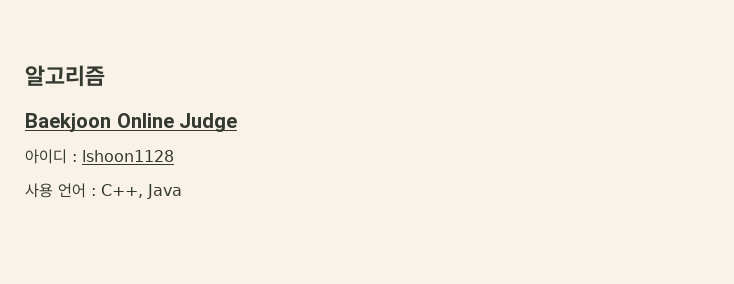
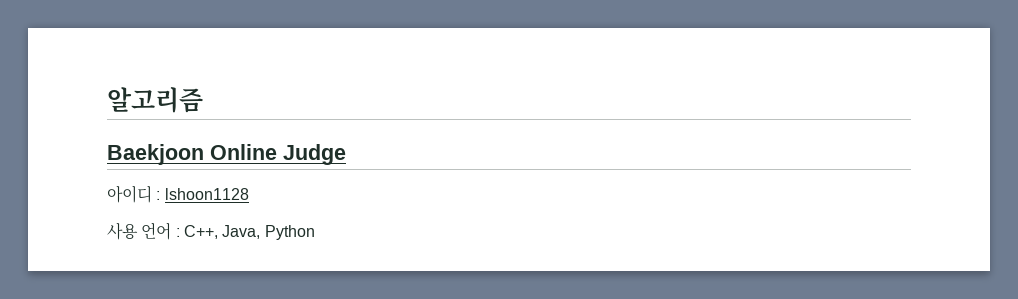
- 사용 언어 : C++, Java
+ 사용 언어 : C++, Java, Python

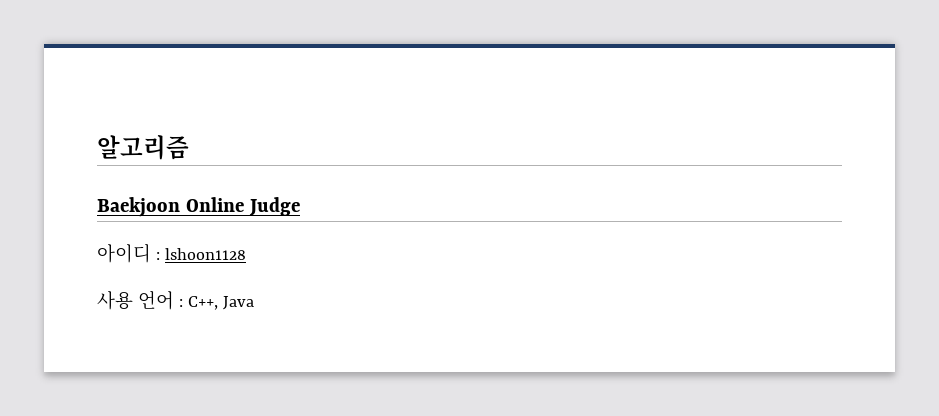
- 사용 언어 : C++, Java, Python
+ 사용 언어 : C++, Java

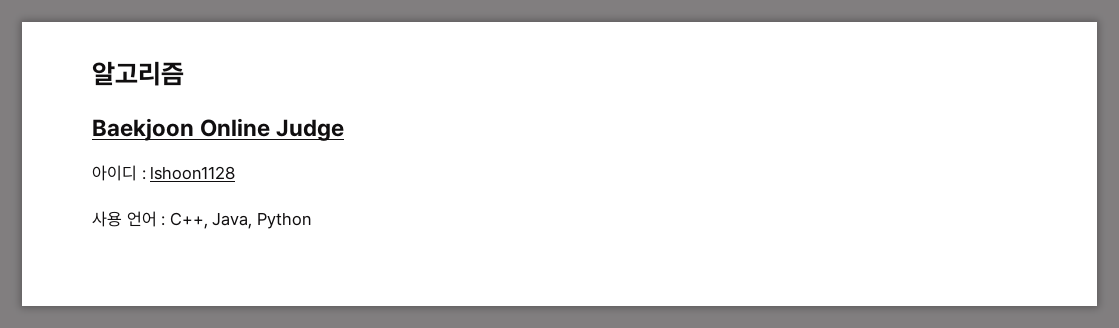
- 사용 언어 : C++, Java
+ 사용 언어 : C++, Java, Python

